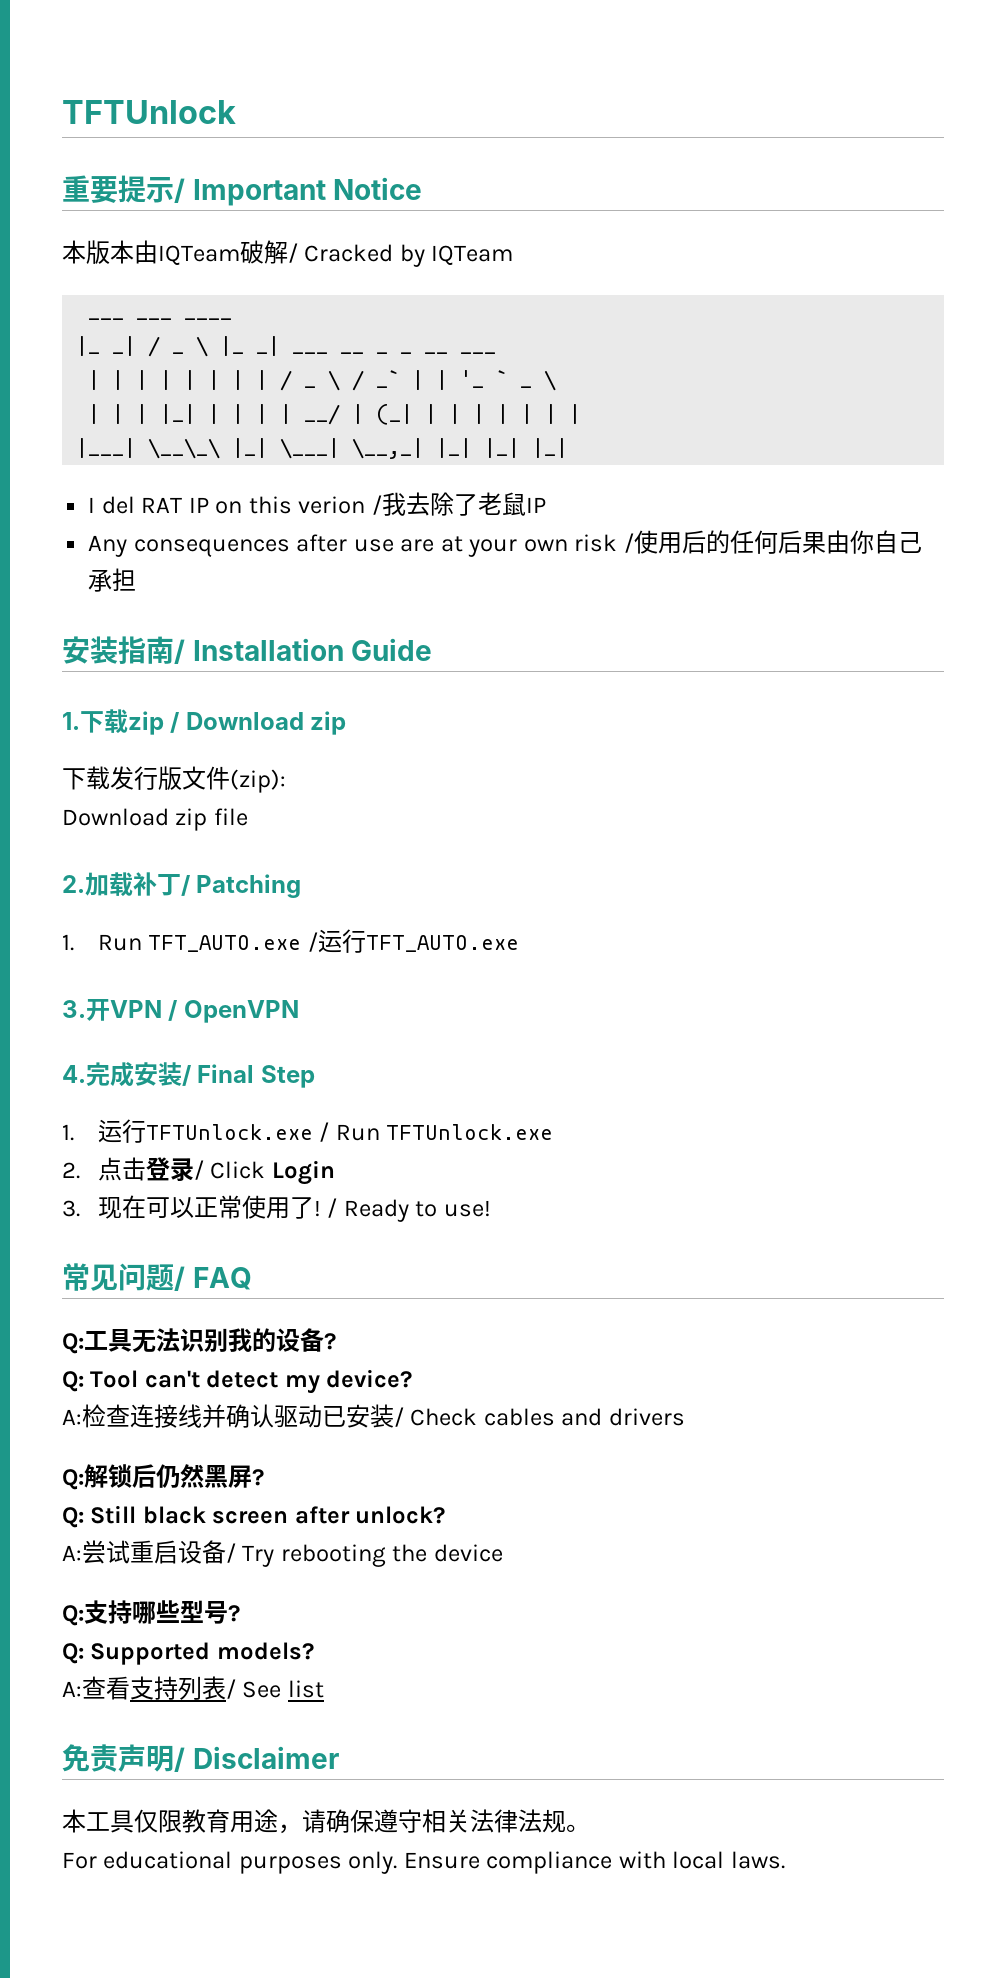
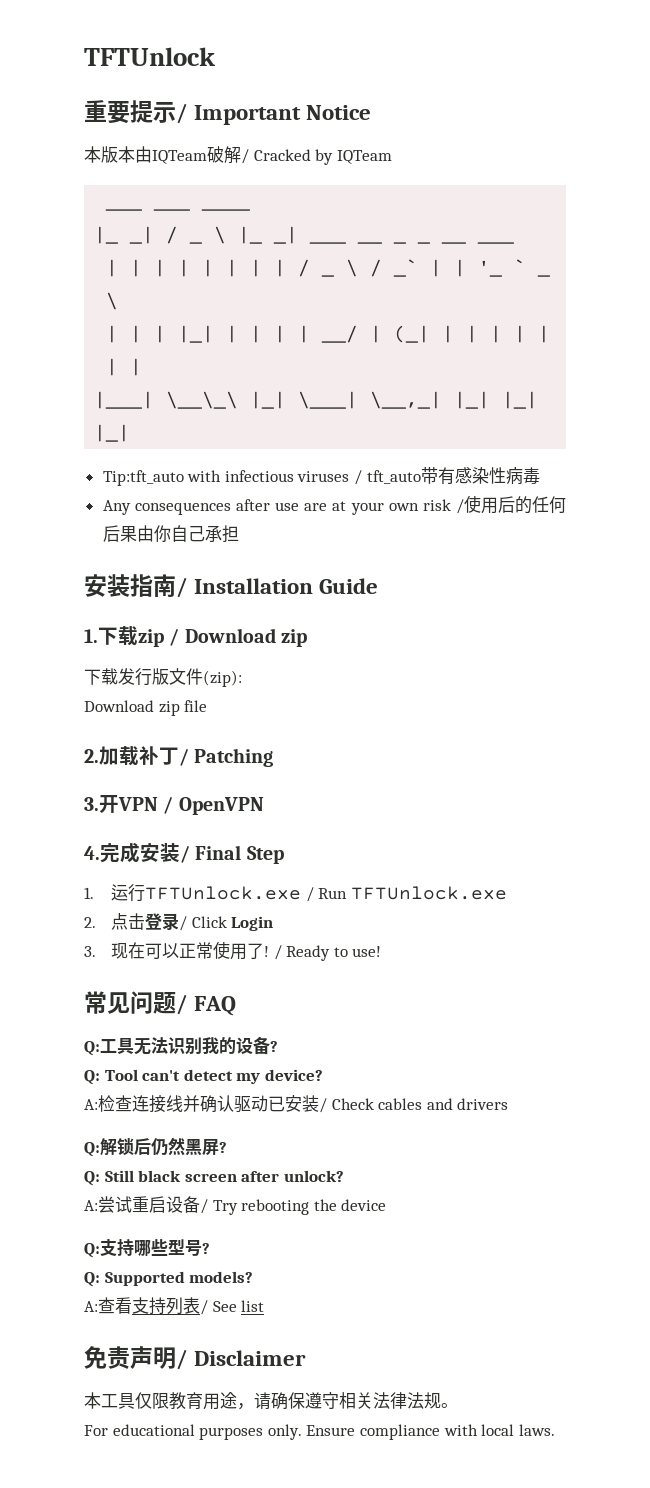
- I del RAT IP on this verion /我去除了老鼠IP
+ Tip:tft_auto with infectious viruses / tft_auto带有感染性病毒
- 1. Run TFT_AUTO.exe /运行TFT_AUTO.exe

